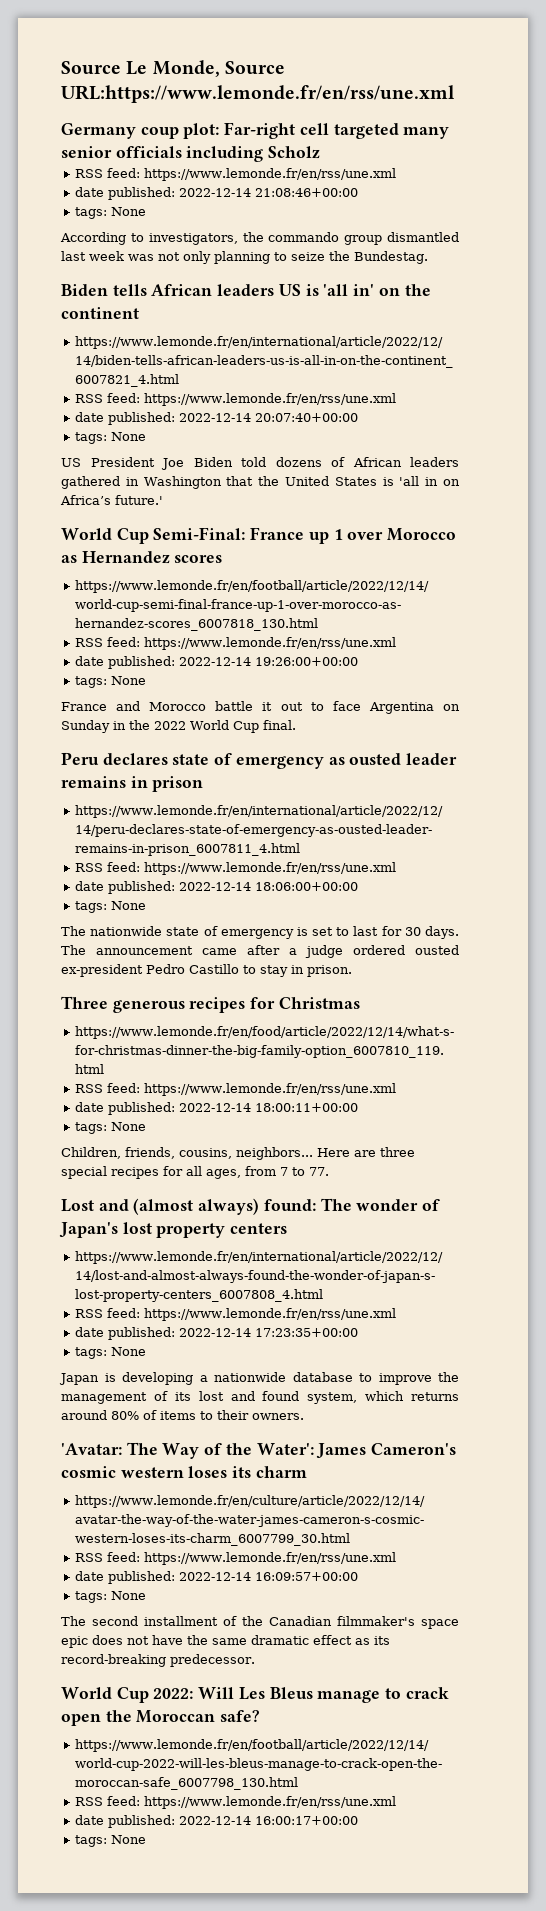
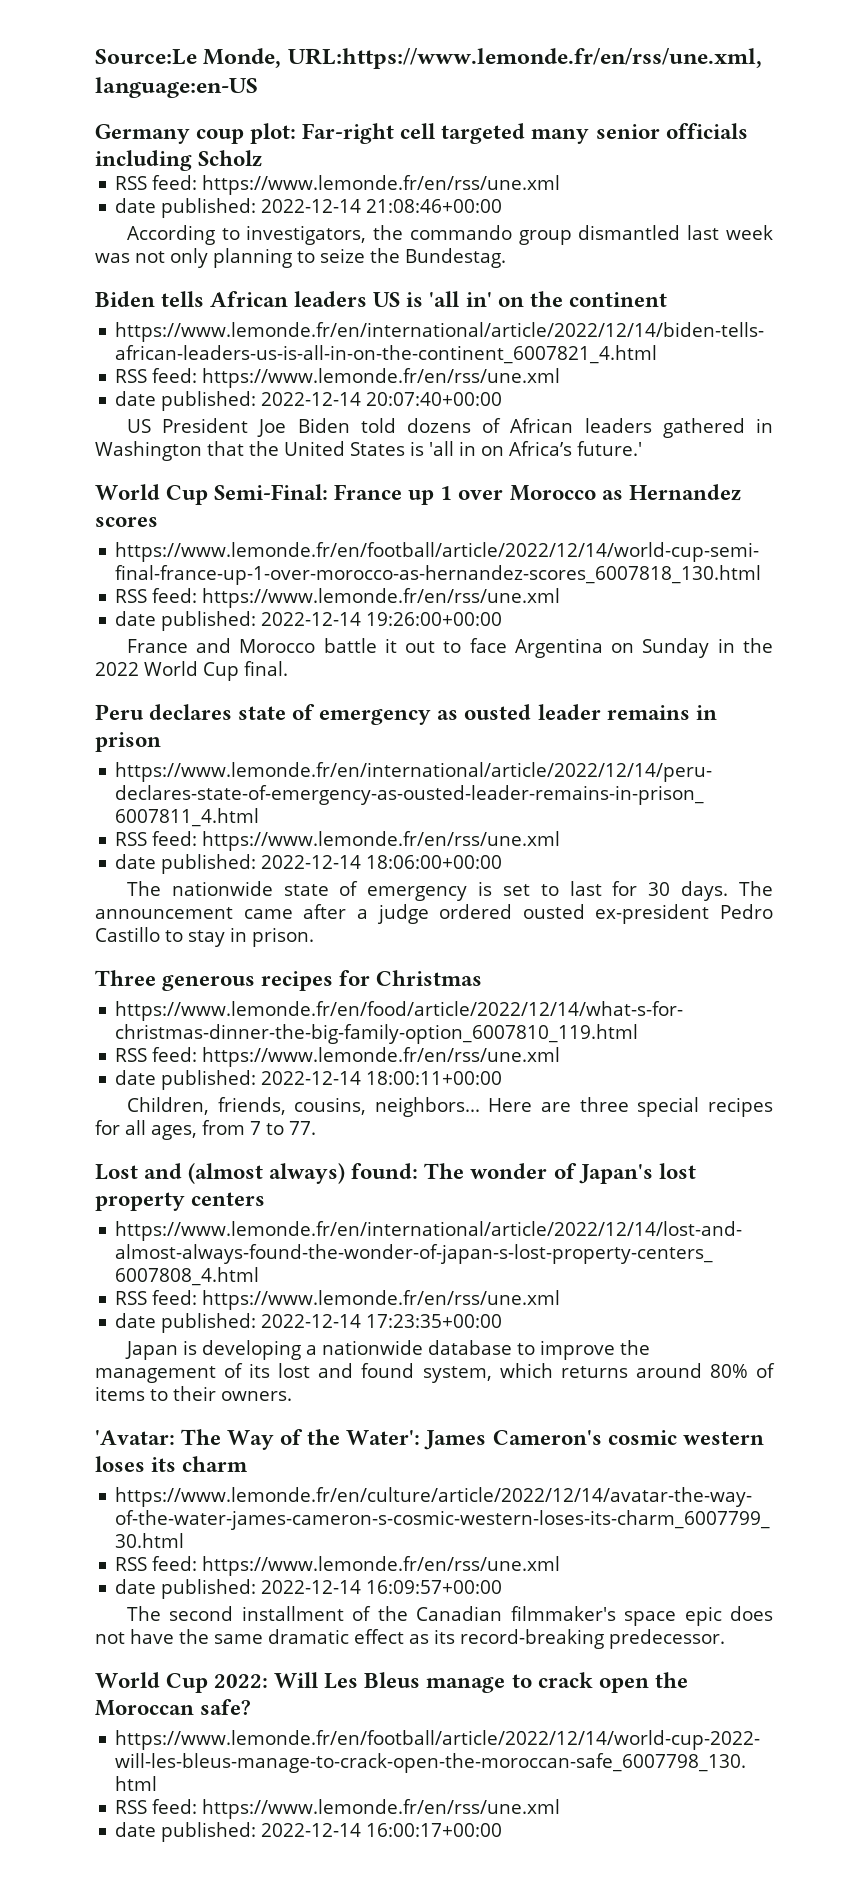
- Source Le Monde, Source URL:https://www.lemonde.fr/en/rss/une.xml
+ Source:Le Monde, URL:https://www.lemonde.fr/en/rss/une.xml, language:en-US
  date published: 2022-12-14 21:08:46+00:00
- tags: None
  date published: 2022-12-14 20:07:40+00:00
- tags: None
  date published: 2022-12-14 19:26:00+00:00
- tags: None
  date published: 2022-12-14 18:06:00+00:00
- tags: None
  date published: 2022-12-14 18:00:11+00:00
- tags: None
  date published: 2022-12-14 17:23:35+00:00
- tags: None
  date published: 2022-12-14 16:09:57+00:00
- tags: None
  date published: 2022-12-14 16:00:17+00:00
- tags: None

